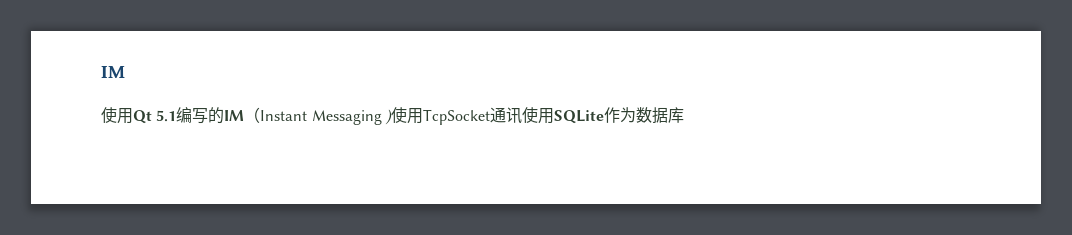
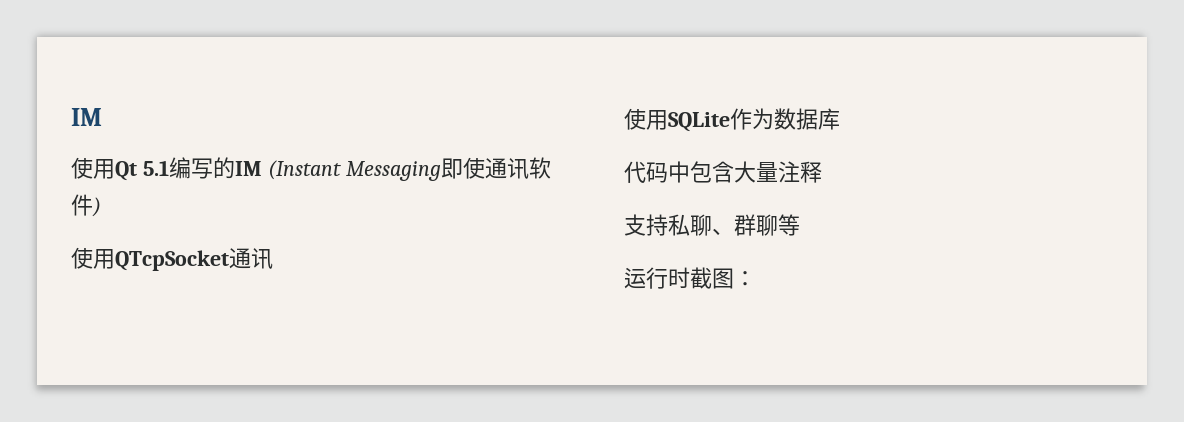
- 使用Qt 5.1编写的IM（Instant Messaging )使用TcpSocket通讯使用SQLite作为数据库
+ 使用Qt 5.1编写的IM (Instant Messaging即使通讯软件)
+ 使用QTcpSocket通讯
+ 使用SQLite作为数据库
+ 代码中包含大量注释
+ 支持私聊、群聊等
+ 运行时截图：

